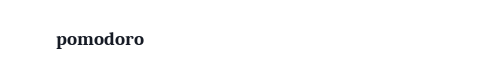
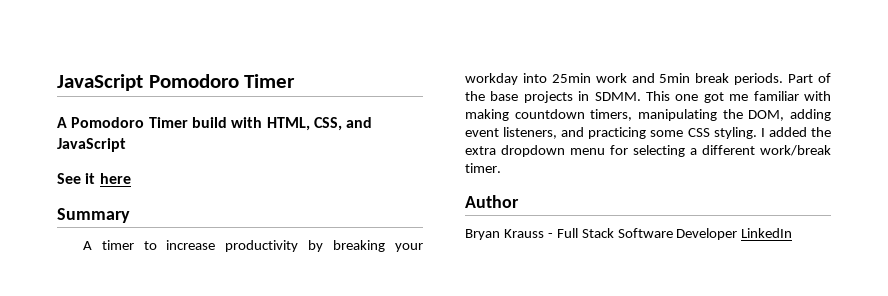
- pomodoro
+ JavaScript Pomodoro Timer
+ A Pomodoro Timer build with HTML, CSS, and JavaScript
+ See it here
+ Summary
+ A timer to increase productivity by breaking your workday into 25min work and 5min break periods. Part of the base projects in SDMM. This one got me familiar with making countdown timers, manipulating the DOM, adding event listeners, and practicing some CSS styling. I added the extra dropdown menu for selecting a different work/break timer.
+ Author
+ Bryan Krauss - Full Stack Software Developer LinkedIn

